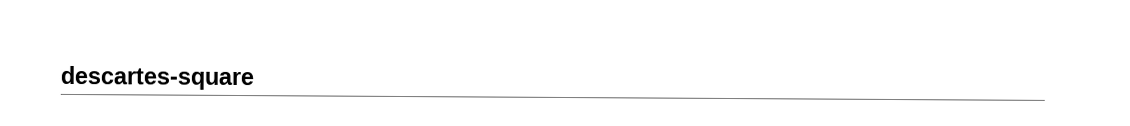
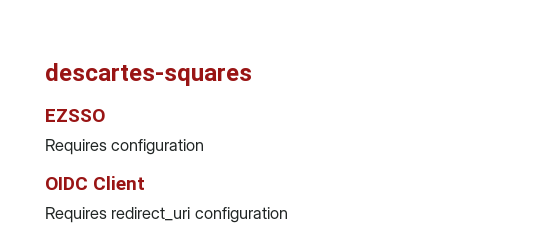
- descartes-square
+ descartes-squares
+ EZSSO
+ Requires configuration
+ OIDC Client
+ Requires redirect_uri configuration

